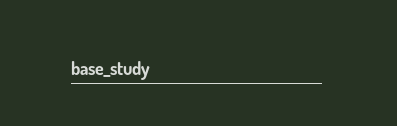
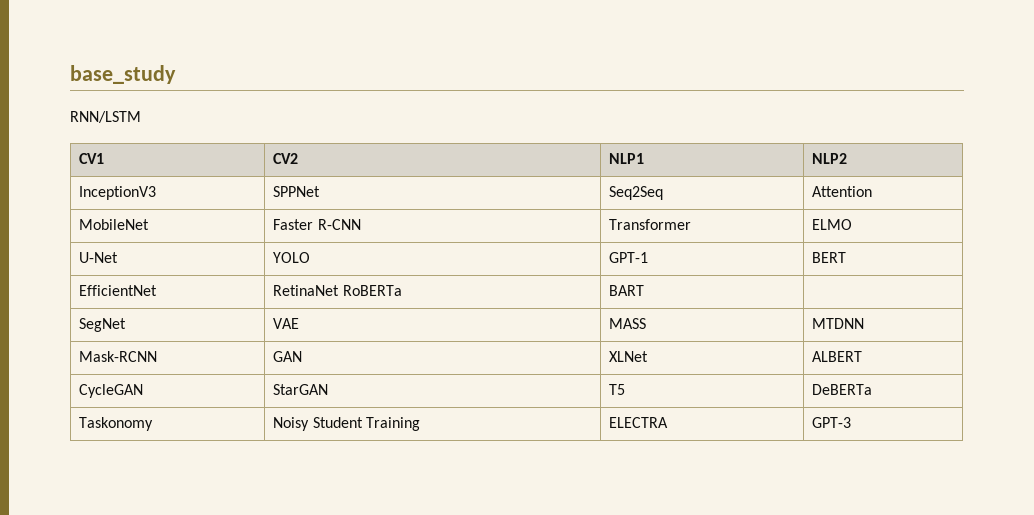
+ RNN/LSTM
+ CV1 | CV2 | NLP1 | NLP2
+ InceptionV3 | SPPNet | Seq2Seq | Attention
+ MobileNet | Faster R-CNN | Transformer | ELMO
+ U-Net | YOLO | GPT-1 | BERT
+ EfficientNet | RetinaNet RoBERTa | BART |
+ SegNet | VAE | MASS | MTDNN
+ Mask-RCNN | GAN | XLNet | ALBERT
+ CycleGAN | StarGAN | T5 | DeBERTa
+ Taskonomy | Noisy Student Training | ELECTRA | GPT-3

